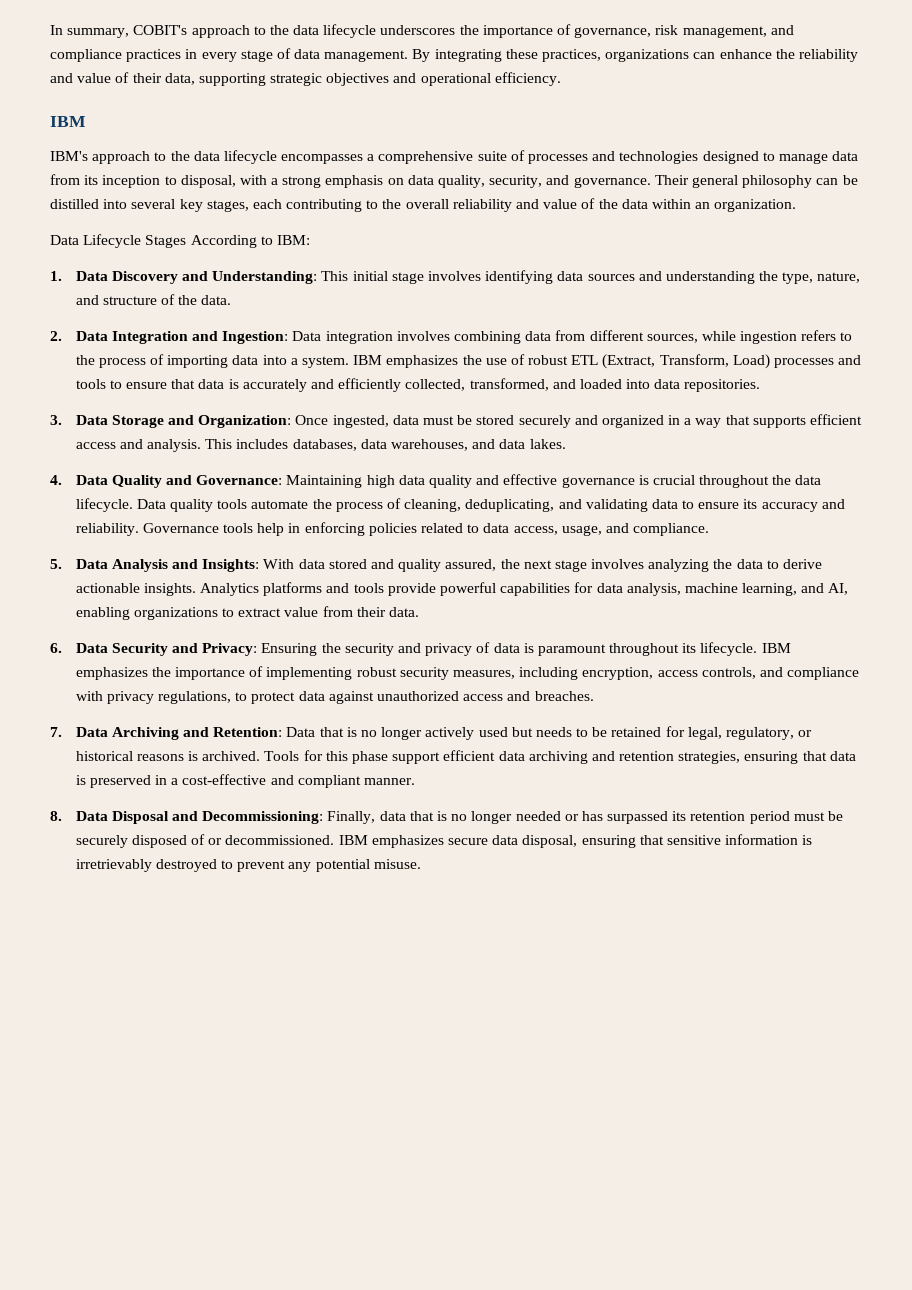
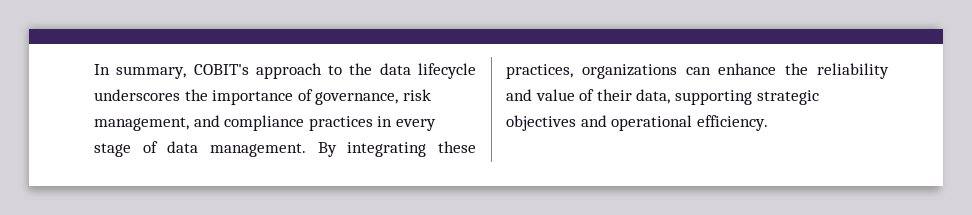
  By integrating these practices, organizations can enhance the reliability and value of their data, supporting strategic objectives and operational efficiency.
- IBM
- IBM's approach to the data lifecycle encompasses a comprehensive suite of processes and technologies designed to manage data from its inception to disposal, with a strong emphasis on data quality, security, and governance. Their general philosophy can be distilled into several key stages, each contributing to the overall reliability and value of the data within an organization.
- Data Lifecycle Stages According to IBM:
- 1. Data Discovery and Understanding: This initial stage involves identifying data sources and understanding the type, nature, and structure of the data.
- 2. Data Integration and Ingestion: Data integration involves combining data from different sources, while ingestion refers to the process of importing data into a system. IBM emphasizes the use of robust ETL (Extract, Transform, Load) processes and tools to ensure that data is accurately and efficiently collected, transformed, and loaded into data repositories.
- 3. Data Storage and Organization: Once ingested, data must be stored securely and organized in a way that supports efficient access and analysis. This includes databases, data warehouses, and data lakes.
- 4. Data Quality and Governance: Maintaining high data quality and effective governance is crucial throughout the data lifecycle. Data quality tools automate the process of cleaning, deduplicating, and validating data to ensure its accuracy and reliability. Governance tools help in enforcing policies related to data access, usage, and compliance.
- 5. Data Analysis and Insights: With data stored and quality assured, the next stage involves analyzing the data to derive actionable insights. Analytics platforms and tools provide powerful capabilities for data analysis, machine learning, and AI, enabling organizations to extract value from their data.
- 6. Data Security and Privacy: Ensuring the security and privacy of data is paramount throughout its lifecycle. IBM emphasizes the importance of implementing robust security measures, including encryption, access controls, and compliance with privacy regulations, to protect data against unauthorized access and breaches.
- 7. Data Archiving and Retention: Data that is no longer actively used but needs to be retained for legal, regulatory, or historical reasons is archived. Tools for this phase support efficient data archiving and retention strategies, ensuring that data is preserved in a cost-effective and compliant manner.
- 8. Data Disposal and Decommissioning: Finally, data that is no longer needed or has surpassed its retention period must be securely disposed of or decommissioned. IBM emphasizes secure data disposal, ensuring that sensitive information is irretrievably destroyed to prevent any potential misuse.

